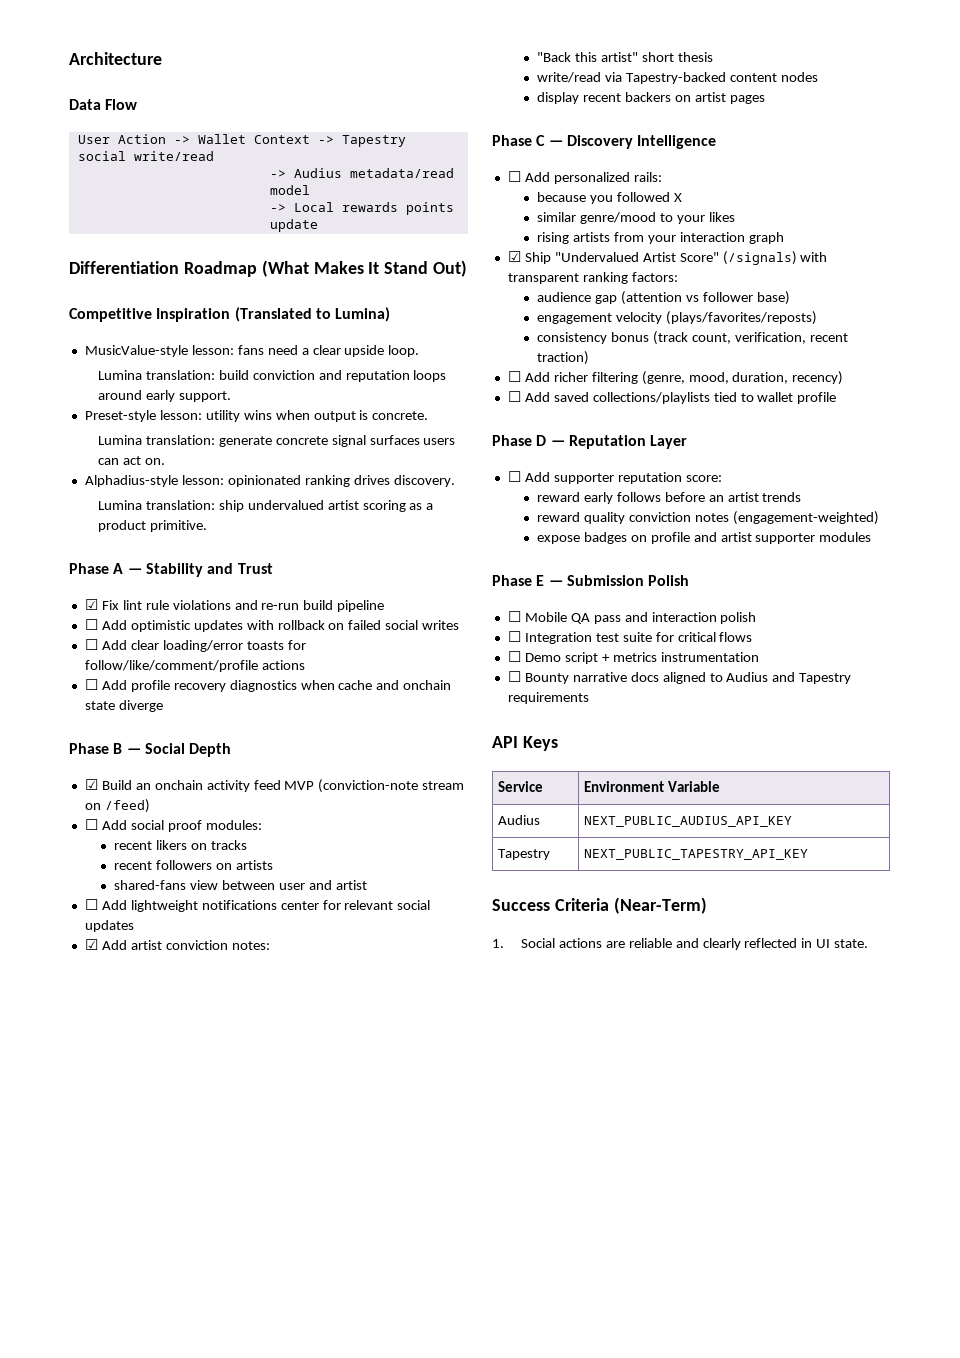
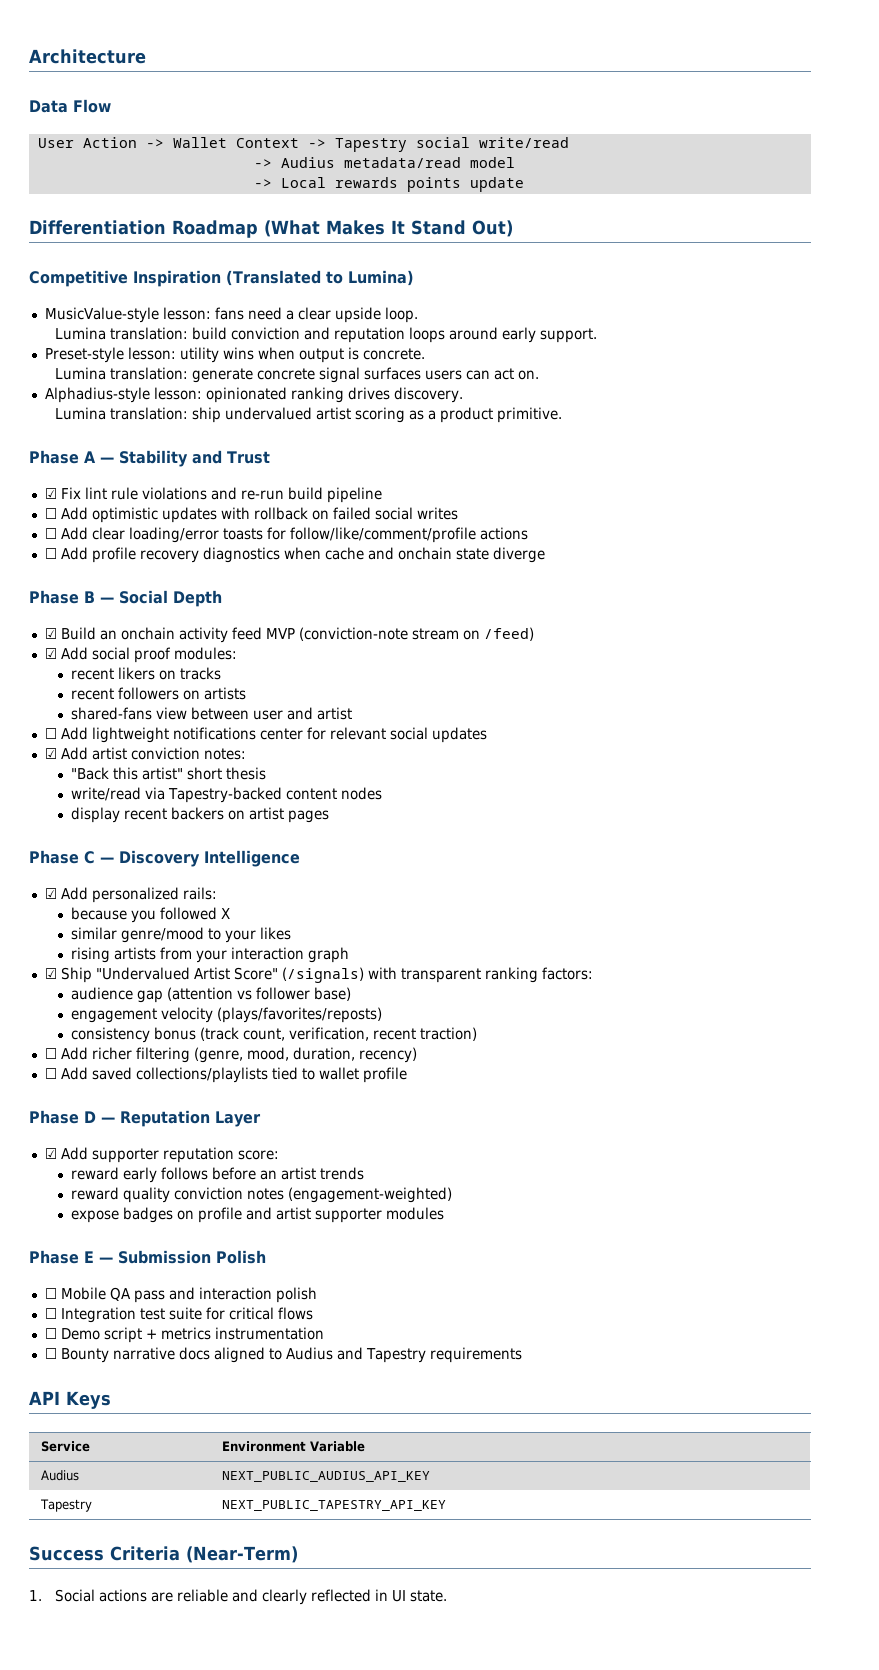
- ☐ Add social proof modules:
+ ☑ Add social proof modules:
- ☐ Add personalized rails:
+ ☑ Add personalized rails:
- ☐ Add supporter reputation score:
+ ☑ Add supporter reputation score:

